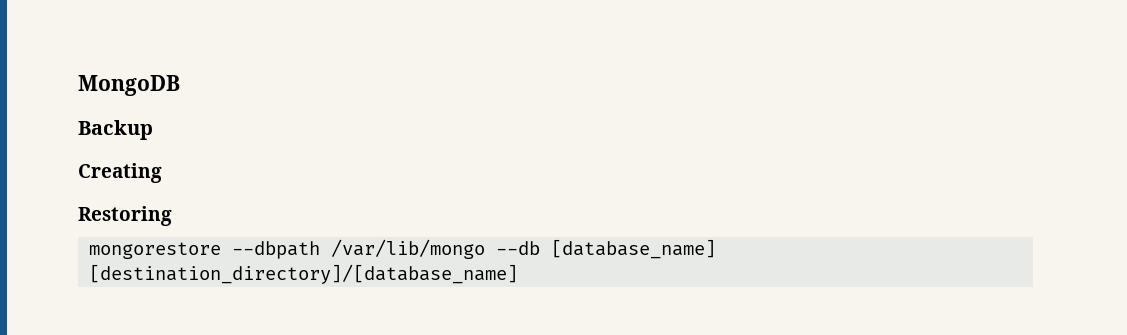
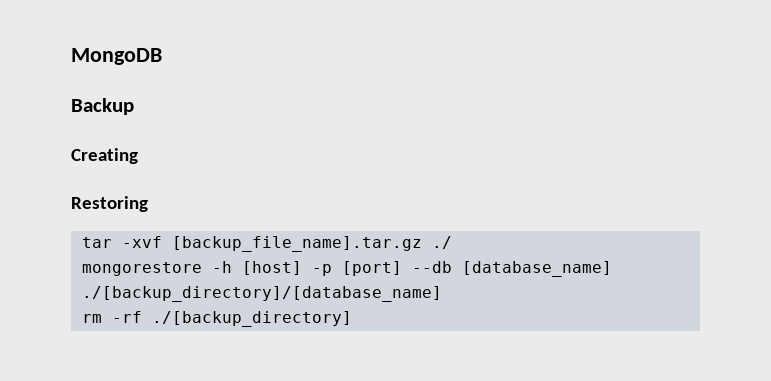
- mongorestore --dbpath /var/lib/mongo --db [database_name] [destination_directory]/[database_name]
+ tar -xvf [backup_file_name].tar.gz ./
+ mongorestore -h [host] -p [port] --db [database_name] ./[backup_directory]/[database_name]
+ rm -rf ./[backup_directory]

